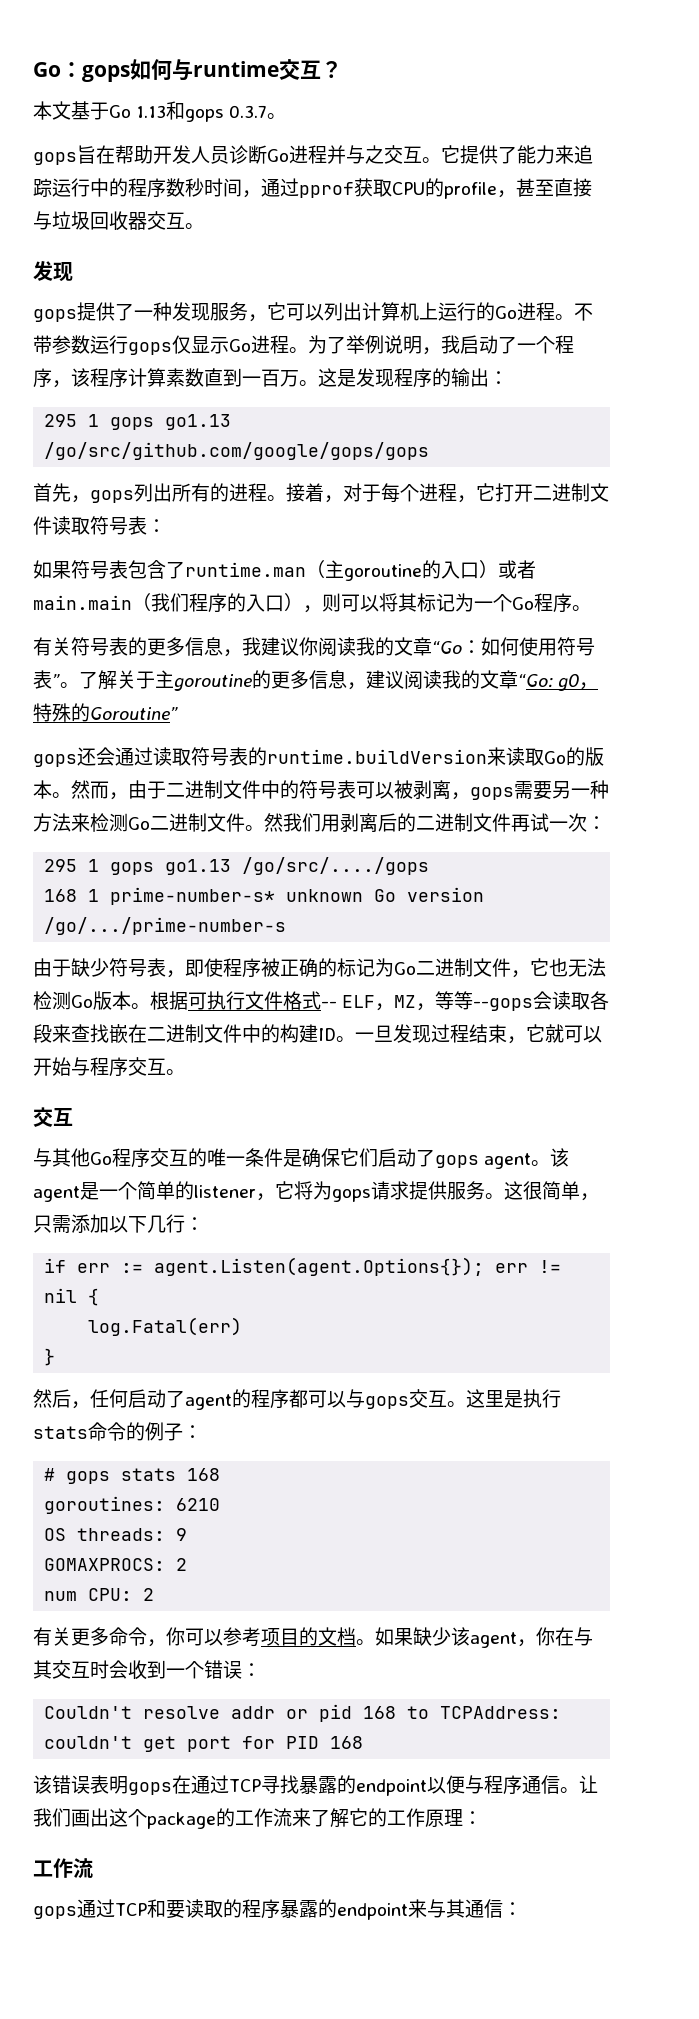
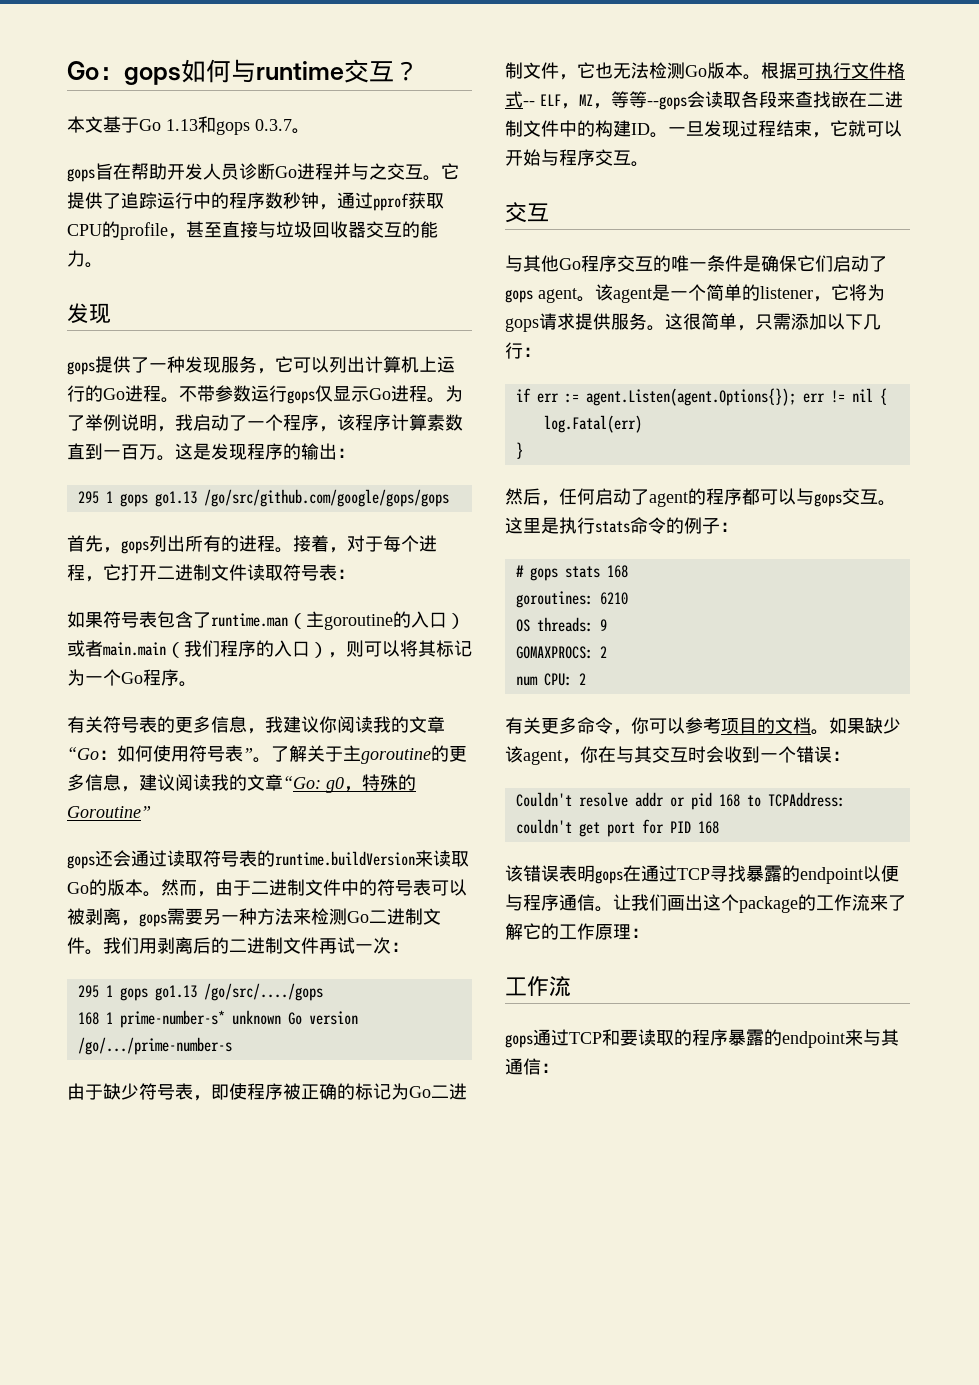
- 它提供了能力来追踪运行中的程序数秒时间，通过pprof获取CPU的profile，甚至直接与垃圾回收器交互。
+ 它提供了追踪运行中的程序数秒钟，通过pprof获取CPU的profile，甚至直接与垃圾回收器交互的能力。
- 然我们用剥离后的二进制文件再试一次：
+ 我们用剥离后的二进制文件再试一次：

